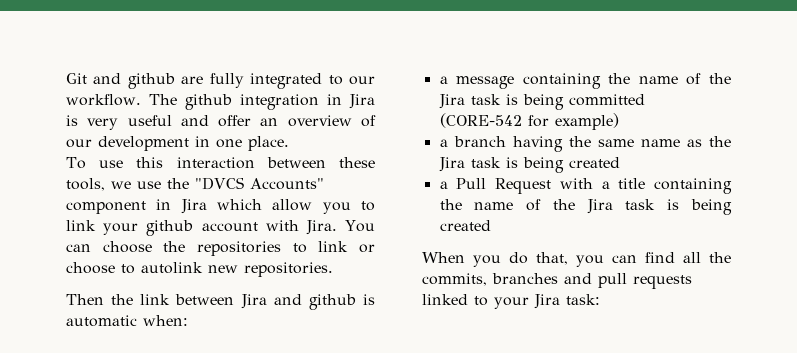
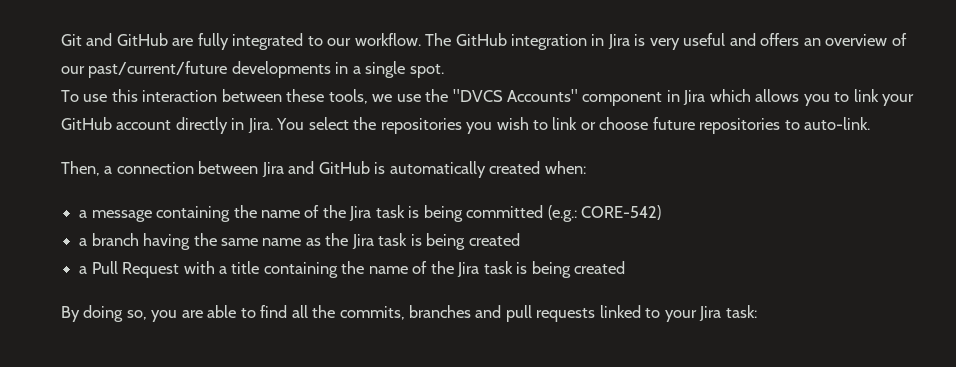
- Git and github are fully integrated to our workflow.
+ Git and GitHub are fully integrated to our workflow.
- The github integration in Jira is very useful and offer an overview of our development in one place.
+ The GitHub integration in Jira is very useful and offers an overview of our past/current/future developments in a single spot.
- To use this interaction between these tools, we use the "DVCS Accounts" component in Jira which allow you to link your github account with Jira. You can choose the repositories to link or choose to autolink new repositories.
- Then the link between Jira and github is automatic when:
+ To use this interaction between these tools, we use the "DVCS Accounts" component in Jira which allows you to link your GitHub account directly in Jira. You select the repositories you wish to link or choose future repositories to auto-link.
+ Then, a connection between Jira and GitHub is automatically created when:
- a message containing the name of the Jira task is being committed (CORE-542 for example)
+ a message containing the name of the Jira task is being committed (e.g.: CORE-542)
- When you do that, you can find all the commits, branches and pull requests linked to your Jira task:
+ By doing so, you are able to find all the commits, branches and pull requests linked to your Jira task:

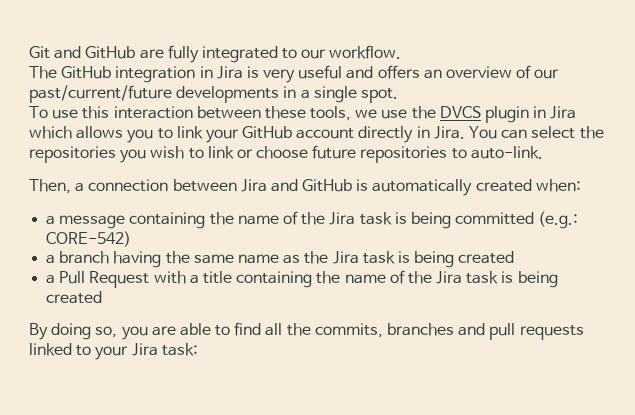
- Git and GitHub are fully integrated to our workflow. The GitHub integration in Jira is very useful and offers an overview of our past/current/future developments in a single spot.
+ Git and GitHub are fully integrated to our workflow.
+ The GitHub integration in Jira is very useful and offers an overview of our past/current/future developments in a single spot.
- To use this interaction between these tools, we use the "DVCS Accounts" component in Jira which allows you to link your GitHub account directly in Jira.
+ To use this interaction between these tools, we use the DVCS plugin in Jira which allows you to link your GitHub account directly in Jira.
- You select the repositories you wish to link or choose future repositories to auto-link.
+ You can select the repositories you wish to link or choose future repositories to auto-link.

